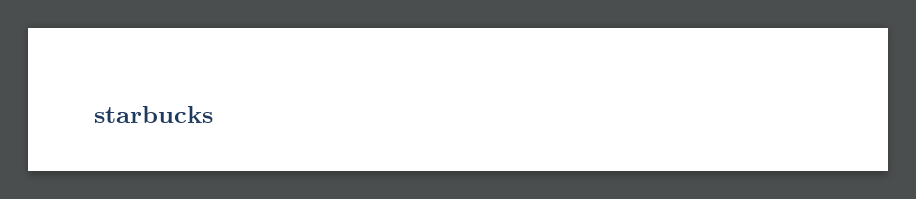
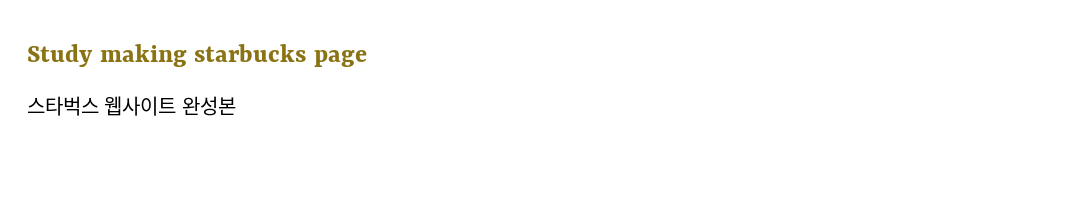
- starbucks
+ Study making starbucks page
+ 스타벅스 웹사이트 완성본

